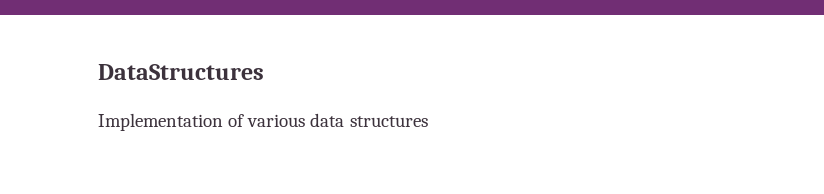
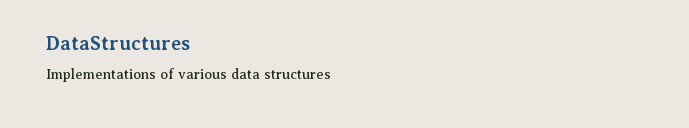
- Implementation of various data structures
+ Implementations of various data structures

